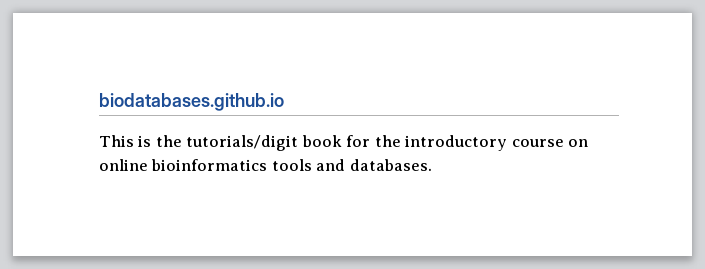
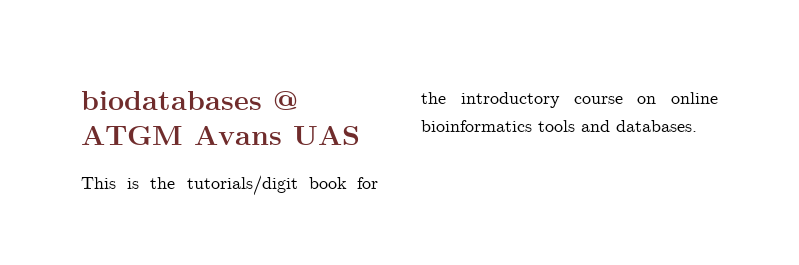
- biodatabases.github.io
+ biodatabases @ ATGM Avans UAS

